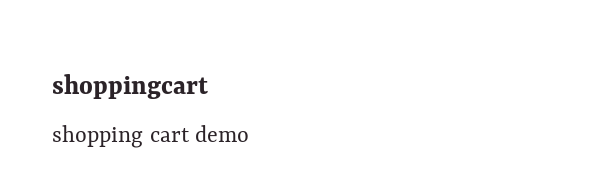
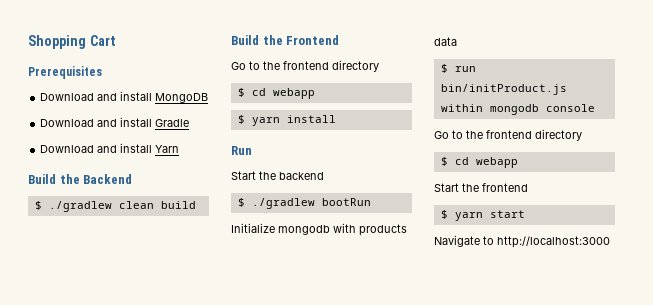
- shoppingcart
- shopping cart demo
+ Shopping Cart
+ Prerequisites
+ Download and install MongoDB
+ Download and install Gradle
+ Download and install Yarn
+ Build the Backend
+ $ ./gradlew clean build
+ Build the Frontend
+ Go to the frontend directory
+ $ cd webapp
+ $ yarn install
+ Run
+ Start the backend
+ $ ./gradlew bootRun
+ Initialize mongodb with products data
+ $ run bin/initProduct.js within mongodb console
+ Go to the frontend directory
+ $ cd webapp
+ Start the frontend
+ $ yarn start
+ Navigate to http://localhost:3000

